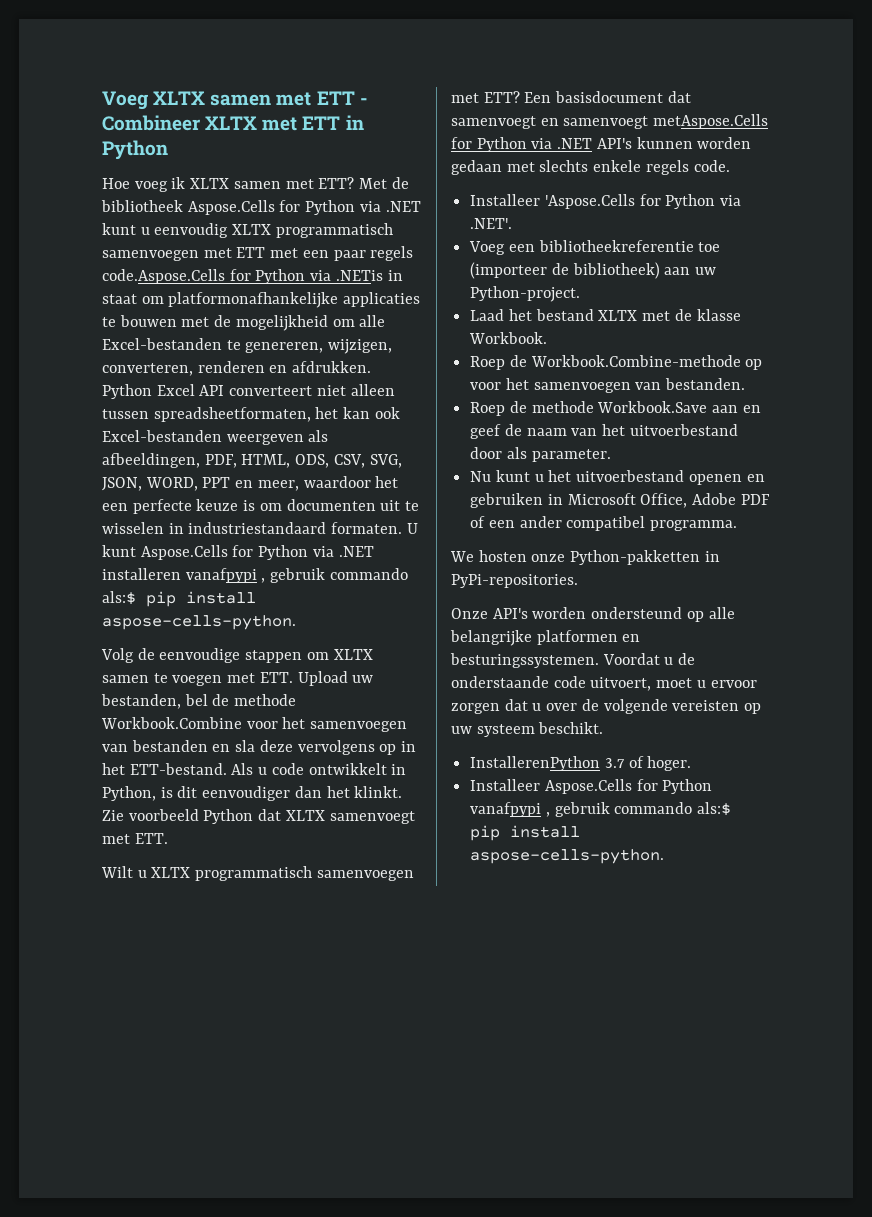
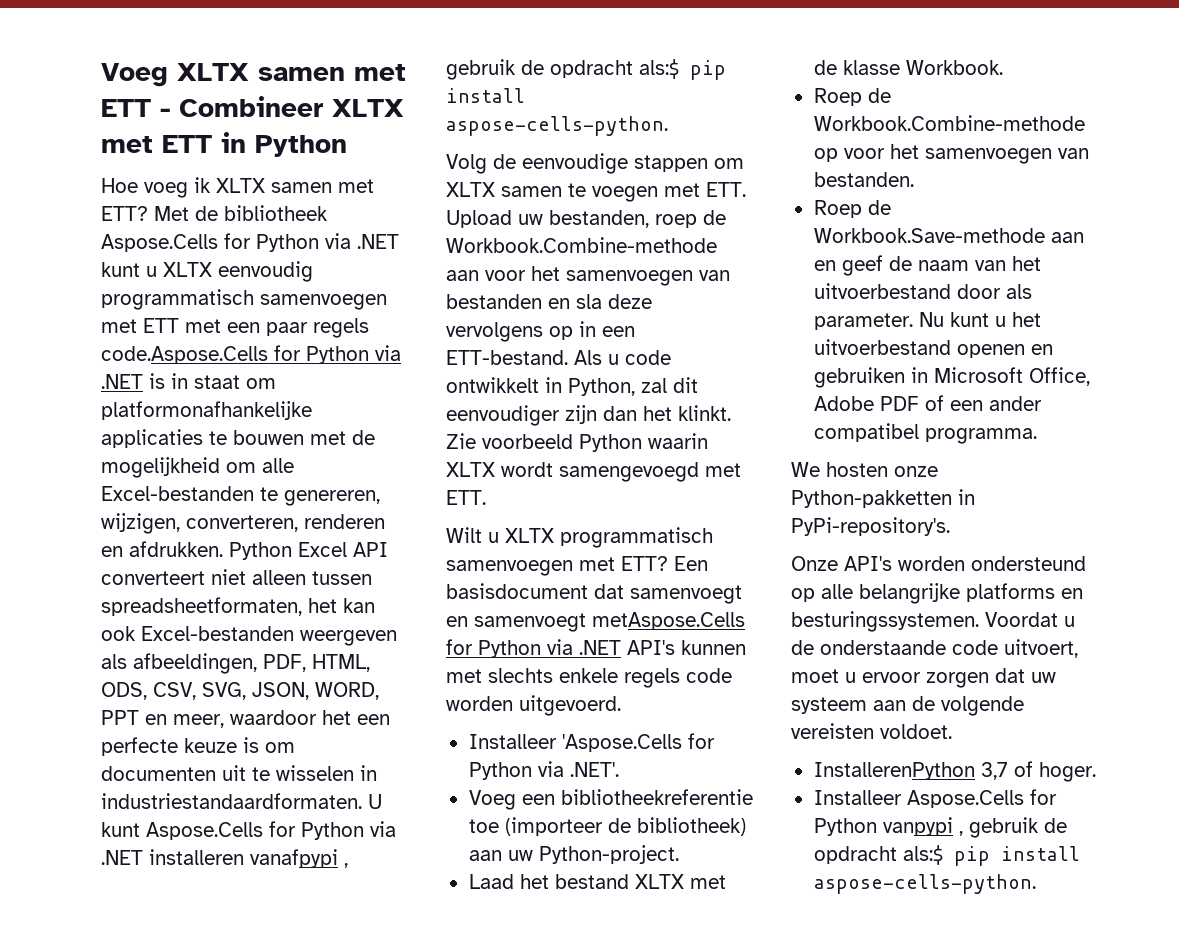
- Met de bibliotheek Aspose.Cells for Python via .NET kunt u eenvoudig XLTX programmatisch samenvoegen met ETT met een paar regels code.Aspose.Cells for Python via .NETis in staat om platformonafhankelijke applicaties te bouwen met de mogelijkheid om alle Excel-bestanden te genereren, wijzigen, converteren, renderen en afdrukken.
+ Met de bibliotheek Aspose.Cells for Python via .NET kunt u XLTX eenvoudig programmatisch samenvoegen met ETT met een paar regels code.Aspose.Cells for Python via .NET is in staat om platformonafhankelijke applicaties te bouwen met de mogelijkheid om alle Excel-bestanden te genereren, wijzigen, converteren, renderen en afdrukken.
- Python Excel API converteert niet alleen tussen spreadsheetformaten, het kan ook Excel-bestanden weergeven als afbeeldingen, PDF, HTML, ODS, CSV, SVG, JSON, WORD, PPT en meer, waardoor het een perfecte keuze is om documenten uit te wisselen in industriestandaard formaten.
+ Python Excel API converteert niet alleen tussen spreadsheetformaten, het kan ook Excel-bestanden weergeven als afbeeldingen, PDF, HTML, ODS, CSV, SVG, JSON, WORD, PPT en meer, waardoor het een perfecte keuze is om documenten uit te wisselen in industriestandaardformaten.
- U kunt Aspose.Cells for Python via .NET installeren vanafpypi , gebruik commando als:$ pip install aspose-cells-python.
+ U kunt Aspose.Cells for Python via .NET installeren vanafpypi , gebruik de opdracht als:$ pip install aspose-cells-python.
- Volg de eenvoudige stappen om XLTX samen te voegen met ETT. Upload uw bestanden, bel de methode Workbook.Combine voor het samenvoegen van bestanden en sla deze vervolgens op in het ETT-bestand.
+ Volg de eenvoudige stappen om XLTX samen te voegen met ETT. Upload uw bestanden, roep de Workbook.Combine-methode aan voor het samenvoegen van bestanden en sla deze vervolgens op in een ETT-bestand.
- Als u code ontwikkelt in Python, is dit eenvoudiger dan het klinkt.
+ Als u code ontwikkelt in Python, zal dit eenvoudiger zijn dan het klinkt.
- Zie voorbeeld Python dat XLTX samenvoegt met ETT.
+ Zie voorbeeld Python waarin XLTX wordt samengevoegd met ETT.
- Een basisdocument dat samenvoegt en samenvoegt metAspose.Cells for Python via .NET API's kunnen worden gedaan met slechts enkele regels code.
+ Een basisdocument dat samenvoegt en samenvoegt metAspose.Cells for Python via .NET API's kunnen met slechts enkele regels code worden uitgevoerd.
- Roep de methode Workbook.Save aan en geef de naam van het uitvoerbestand door als parameter.
- Nu kunt u het uitvoerbestand openen en gebruiken in Microsoft Office, Adobe PDF of een ander compatibel programma.
+ Roep de Workbook.Save-methode aan en geef de naam van het uitvoerbestand door als parameter. Nu kunt u het uitvoerbestand openen en gebruiken in Microsoft Office, Adobe PDF of een ander compatibel programma.
- We hosten onze Python-pakketten in PyPi-repositories.
+ We hosten onze Python-pakketten in PyPi-repository's.
- Onze API's worden ondersteund op alle belangrijke platformen en besturingssystemen.
+ Onze API's worden ondersteund op alle belangrijke platforms en besturingssystemen.
- Voordat u de onderstaande code uitvoert, moet u ervoor zorgen dat u over de volgende vereisten op uw systeem beschikt.
+ Voordat u de onderstaande code uitvoert, moet u ervoor zorgen dat uw systeem aan de volgende vereisten voldoet.
- InstallerenPython 3.7 of hoger.
+ InstallerenPython 3,7 of hoger.
- Installeer Aspose.Cells for Python vanafpypi , gebruik commando als:$ pip install aspose-cells-python.
+ Installeer Aspose.Cells for Python vanpypi , gebruik de opdracht als:$ pip install aspose-cells-python.

